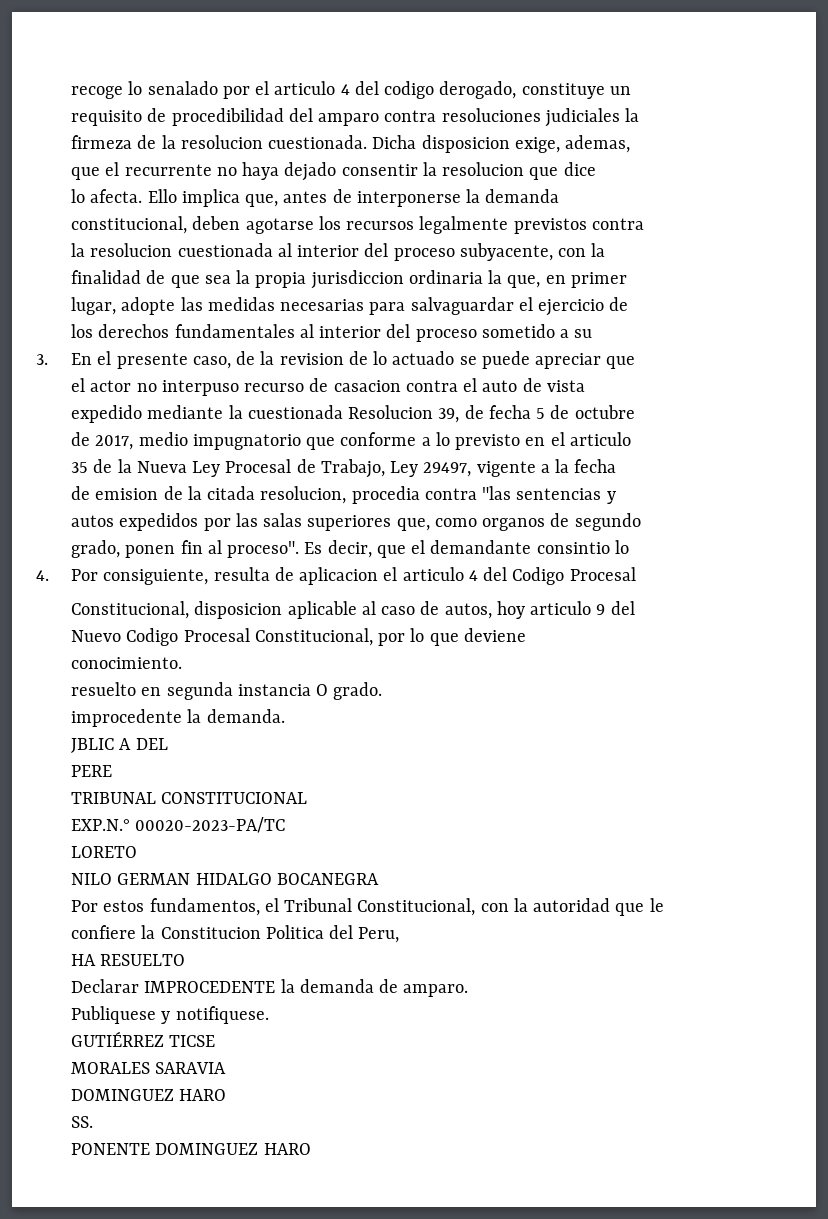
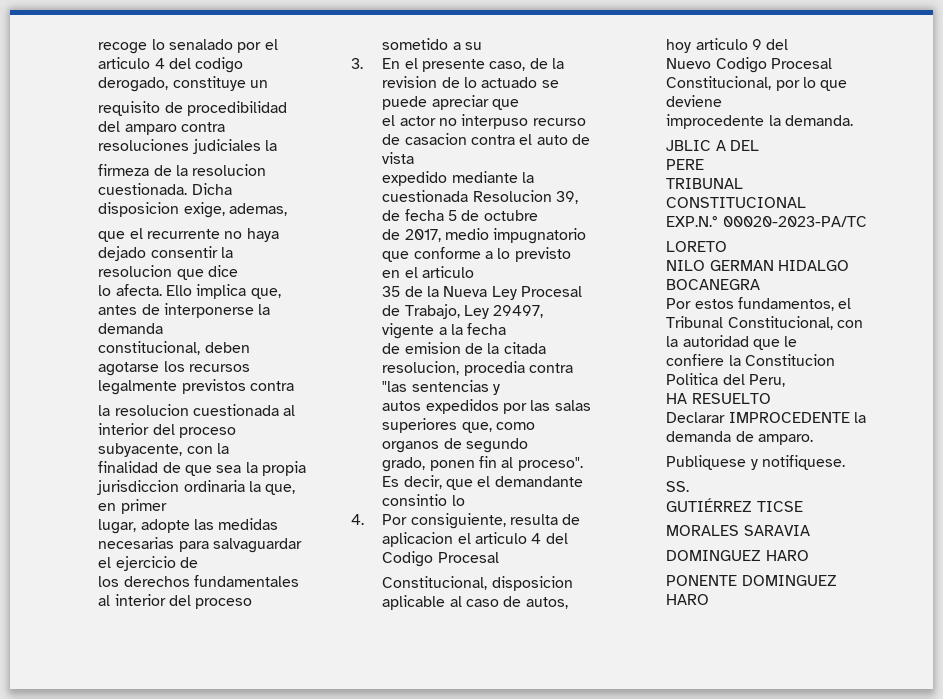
- conocimiento.
- resuelto en segunda instancia O grado.
+ SS.
- SS.

